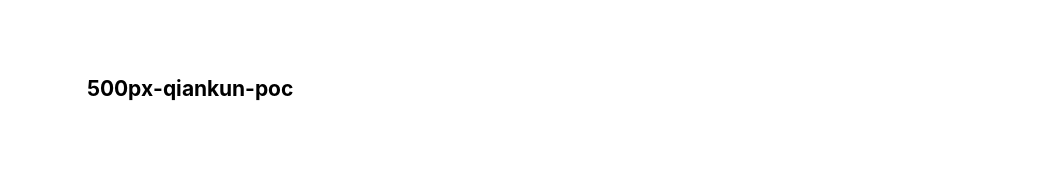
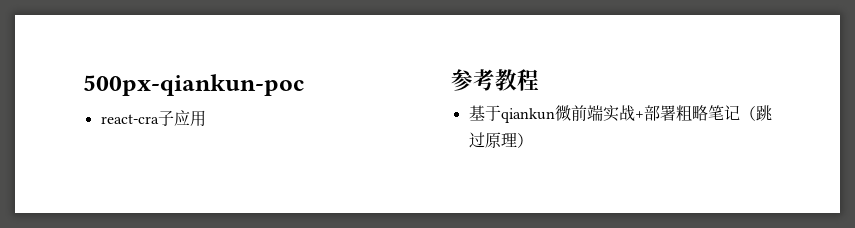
+ react-cra子应用
+ 参考教程
+ 基于qiankun微前端实战+部署粗略笔记（跳过原理）

